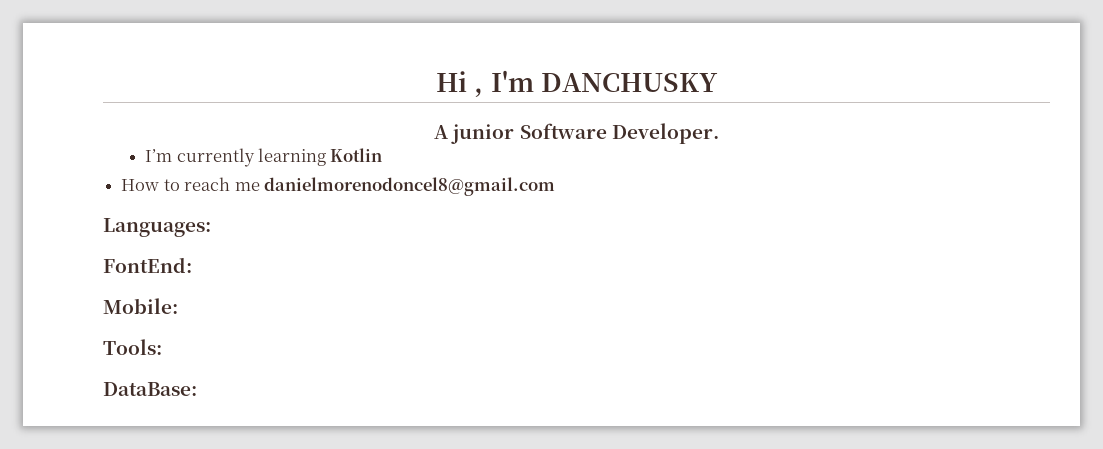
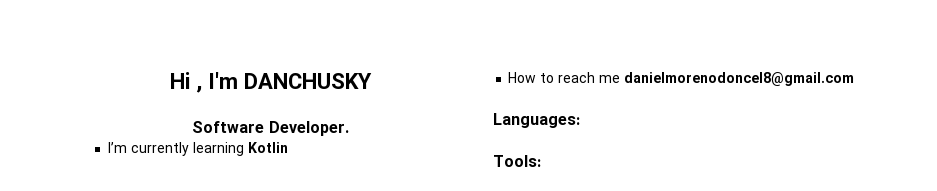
- A junior Software Developer.
+ Software Developer.
- FontEnd:
- Mobile:
- DataBase:

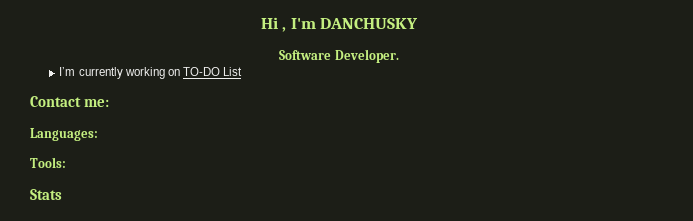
- I’m currently learning Kotlin
- How to reach me danielmorenodoncel8@gmail.com
+ I’m currently working on TO-DO List
+ Contact me:
+ Stats

